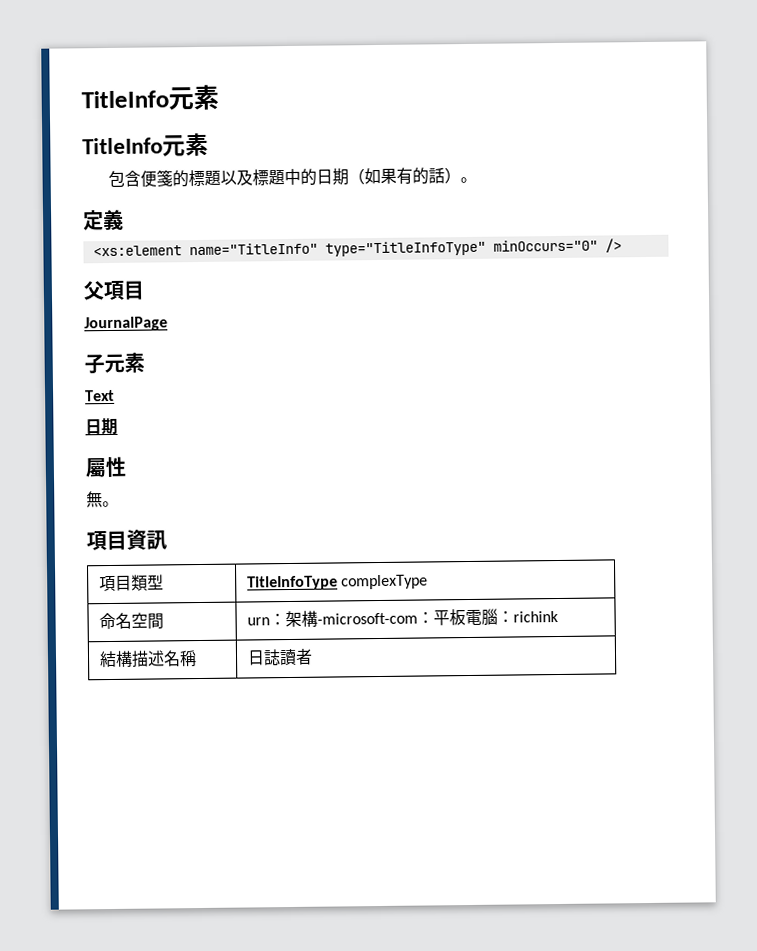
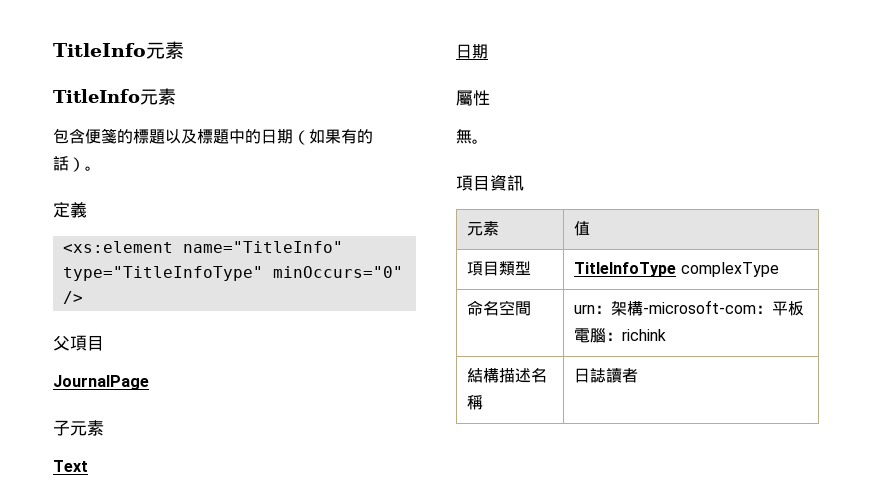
+ 元素 | 值

